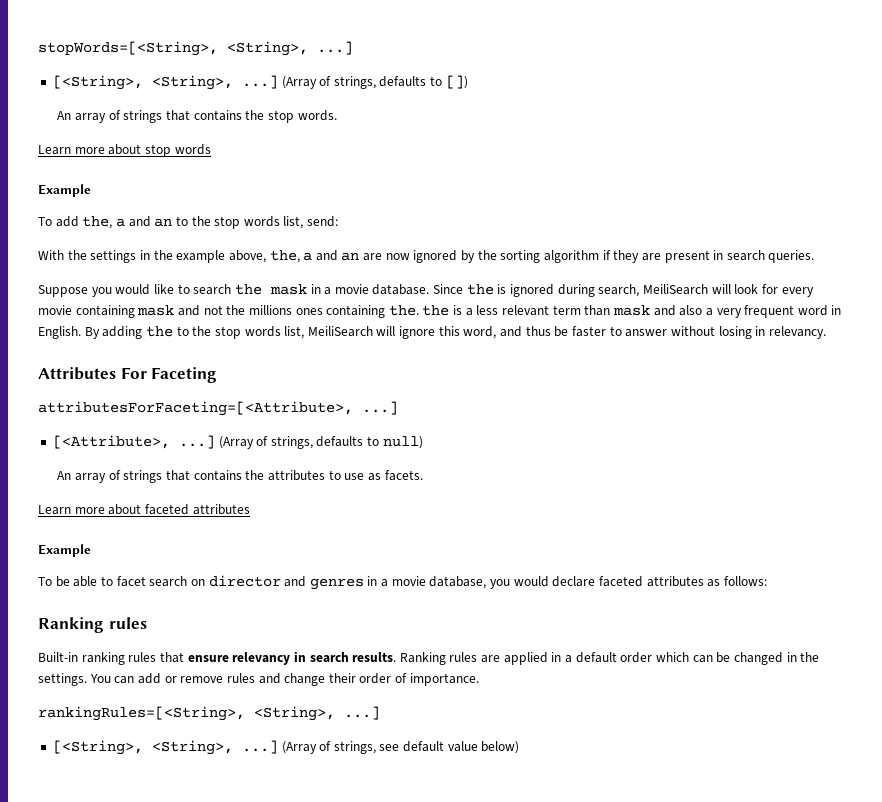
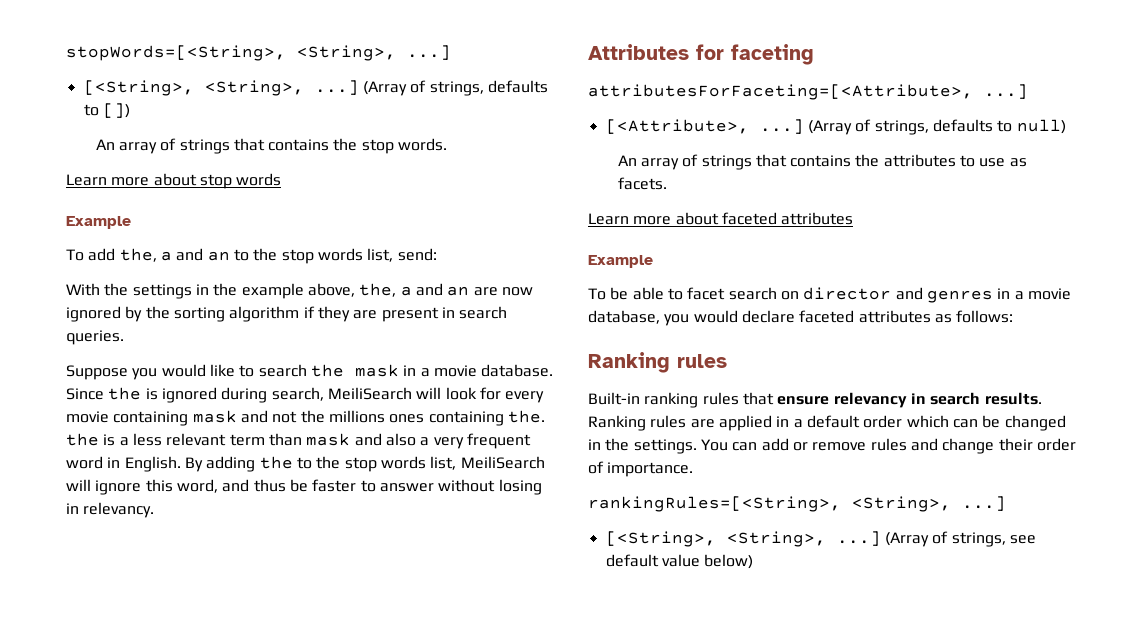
- Attributes For Faceting
+ Attributes for faceting

